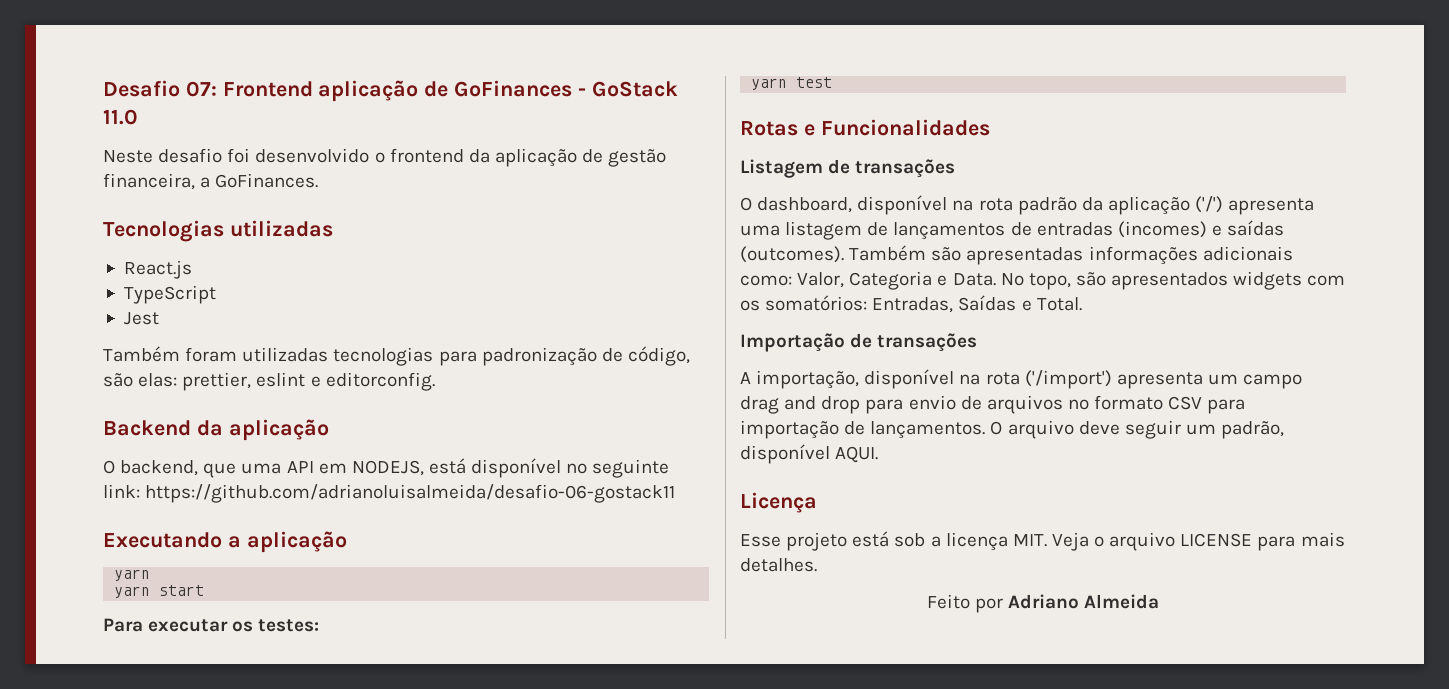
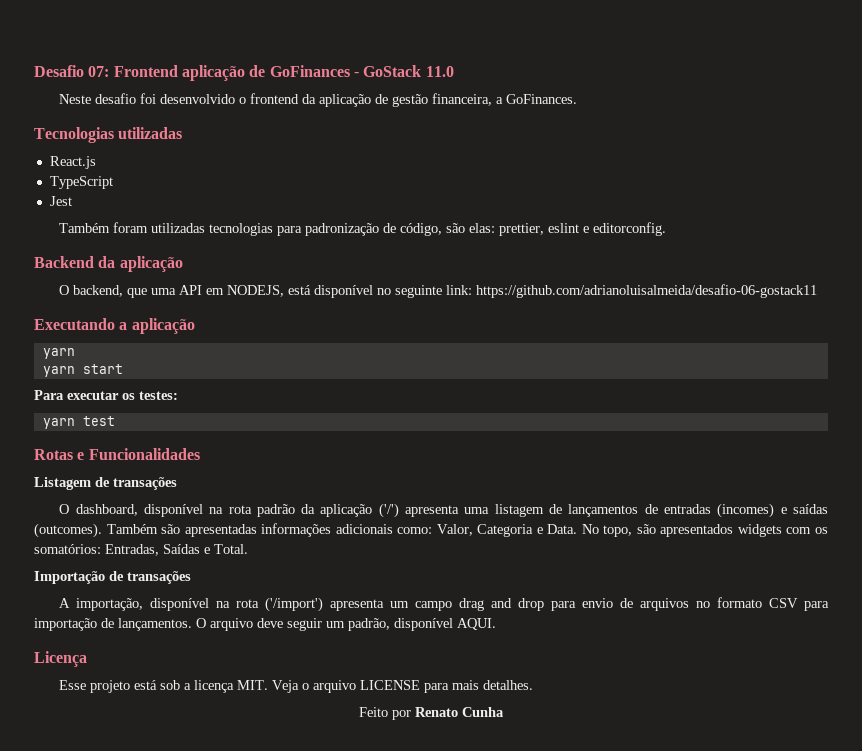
- Feito por Adriano Almeida
+ Feito por Renato Cunha

